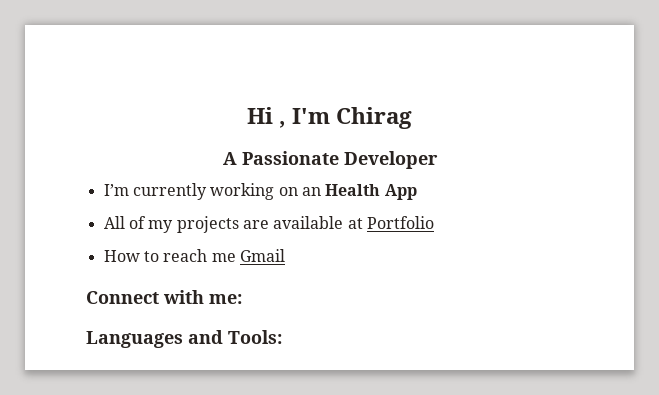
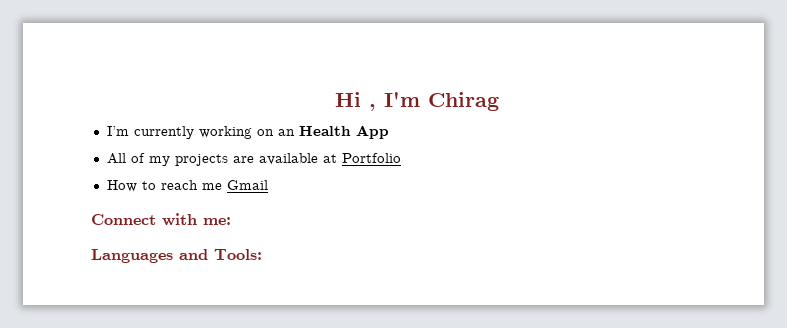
- A Passionate Developer

